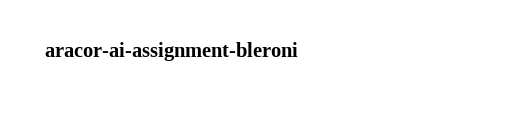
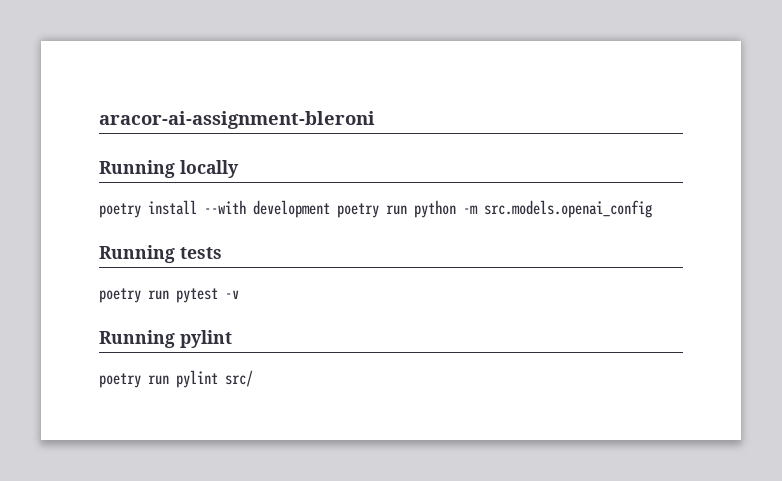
+ Running locally
+ poetry install --with development poetry run python -m src.models.openai_config
+ Running tests
+ poetry run pytest -v
+ Running pylint
+ poetry run pylint src/

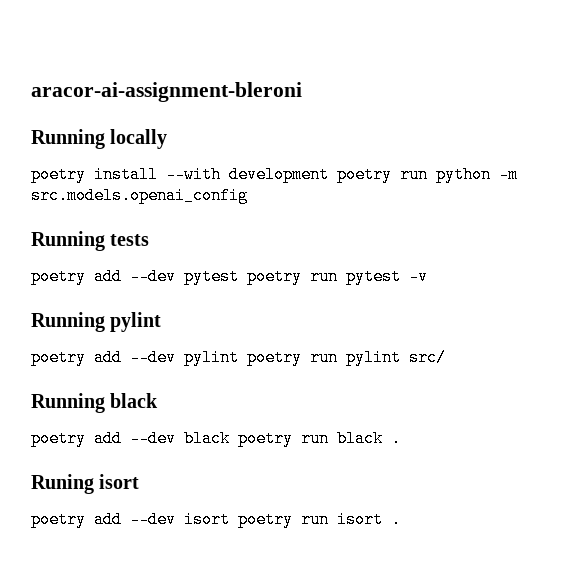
- poetry run pytest -v
+ poetry add --dev pytest poetry run pytest -v
- poetry run pylint src/
+ poetry add --dev pylint poetry run pylint src/
+ Running black
+ poetry add --dev black poetry run black .
+ Runing isort
+ poetry add --dev isort poetry run isort .

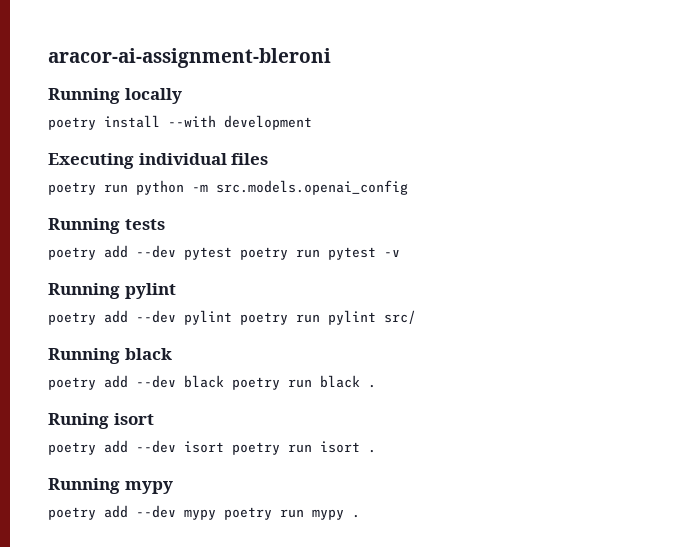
- poetry install --with development poetry run python -m src.models.openai_config
+ poetry install --with development
+ Executing individual files
+ poetry run python -m src.models.openai_config
+ Running mypy
+ poetry add --dev mypy poetry run mypy .

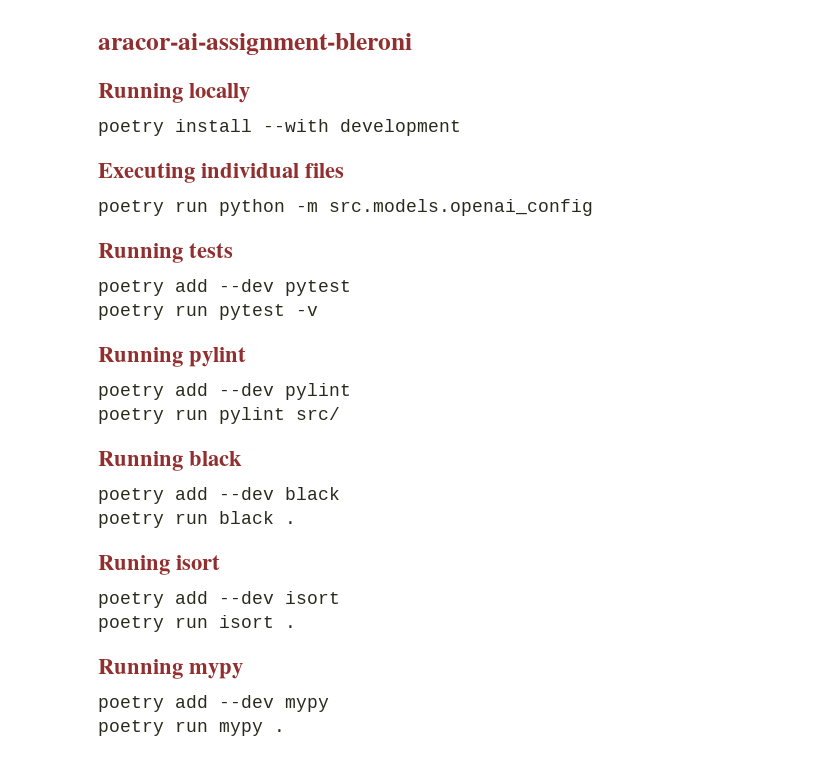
- poetry add --dev pytest poetry run pytest -v
+ poetry add --dev pytest
+ poetry run pytest -v
- poetry add --dev pylint poetry run pylint src/
+ poetry add --dev pylint
+ poetry run pylint src/
- poetry add --dev black poetry run black .
+ poetry add --dev black
+ poetry run black .
- poetry add --dev isort poetry run isort .
+ poetry add --dev isort
+ poetry run isort .
- poetry add --dev mypy poetry run mypy .
+ poetry add --dev mypy
+ poetry run mypy .

